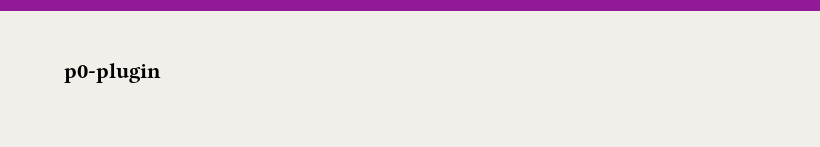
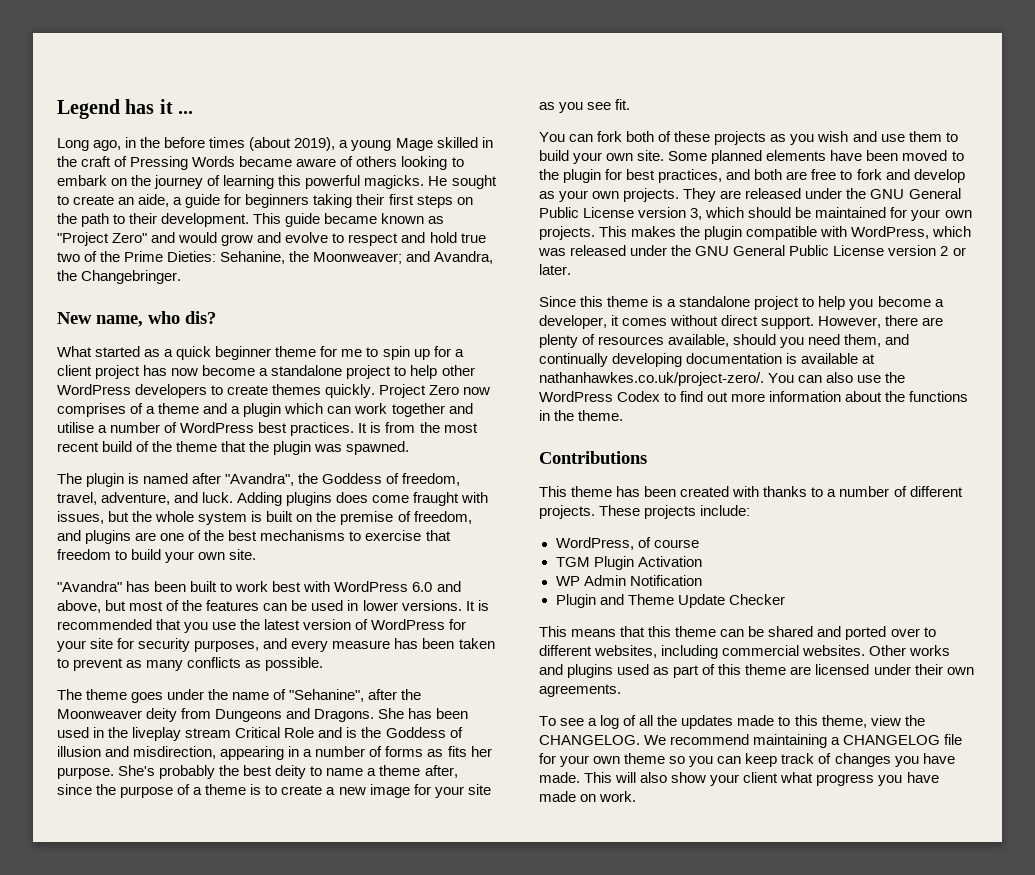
- p0-plugin
+ Legend has it ...
+ Long ago, in the before times (about 2019), a young Mage skilled in the craft of Pressing Words became aware of others looking to embark on the journey of learning this powerful magicks. He sought to create an aide, a guide for beginners taking their first steps on the path to their development. This guide became known as "Project Zero" and would grow and evolve to respect and hold true two of the Prime Dieties: Sehanine, the Moonweaver; and Avandra, the Changebringer.
+ New name, who dis?
+ What started as a quick beginner theme for me to spin up for a client project has now become a standalone project to help other WordPress developers to create themes quickly. Project Zero now comprises of a theme and a plugin which can work together and utilise a number of WordPress best practices. It is from the most recent build of the theme that the plugin was spawned.
+ The plugin is named after "Avandra", the Goddess of freedom, travel, adventure, and luck. Adding plugins does come fraught with issues, but the whole system is built on the premise of freedom, and plugins are one of the best mechanisms to exercise that freedom to build your own site.
+ "Avandra" has been built to work best with WordPress 6.0 and above, but most of the features can be used in lower versions. It is recommended that you use the latest version of WordPress for your site for security purposes, and every measure has been taken to prevent as many conflicts as possible.
+ The theme goes under the name of "Sehanine", after the Moonweaver deity from Dungeons and Dragons. She has been used in the liveplay stream Critical Role and is the Goddess of illusion and misdirection, appearing in a number of forms as fits her purpose. She's probably the best deity to name a theme after, since the purpose of a theme is to create a new image for your site as you see fit.
+ You can fork both of these projects as you wish and use them to build your own site. Some planned elements have been moved to the plugin for best practices, and both are free to fork and develop as your own projects. They are released under the GNU General Public License version 3, which should be maintained for your own projects. This makes the plugin compatible with WordPress, which was released under the GNU General Public License version 2 or later.
+ Since this theme is a standalone project to help you become a developer, it comes without direct support. However, there are plenty of resources available, should you need them, and continually developing documentation is available at nathanhawkes.co.uk/project-zero/. You can also use the WordPress Codex to find out more information about the functions in the theme.
+ Contributions
+ This theme has been created with thanks to a number of different projects. These projects include:
+ WordPress, of course
+ TGM Plugin Activation
+ WP Admin Notification
+ Plugin and Theme Update Checker
+ This means that this theme can be shared and ported over to different websites, including commercial websites. Other works and plugins used as part of this theme are licensed under their own agreements.
+ To see a log of all the updates made to this theme, view the CHANGELOG. We recommend maintaining a CHANGELOG file for your own theme so you can keep track of changes you have made. This will also show your client what progress you have made on work.

